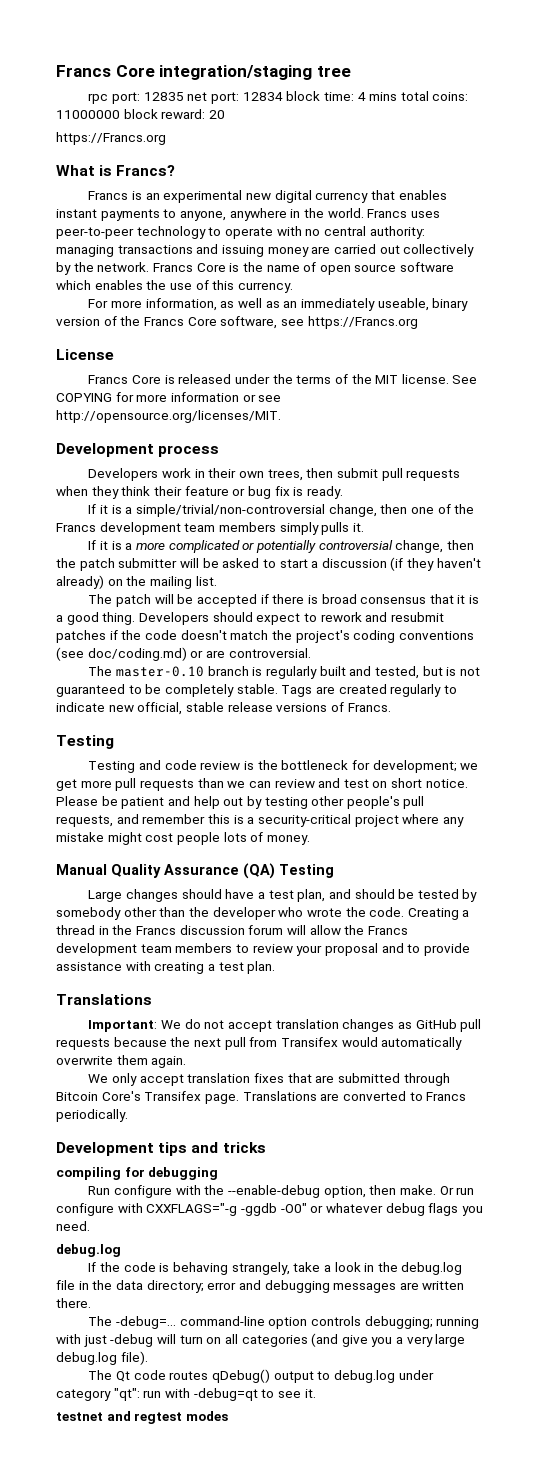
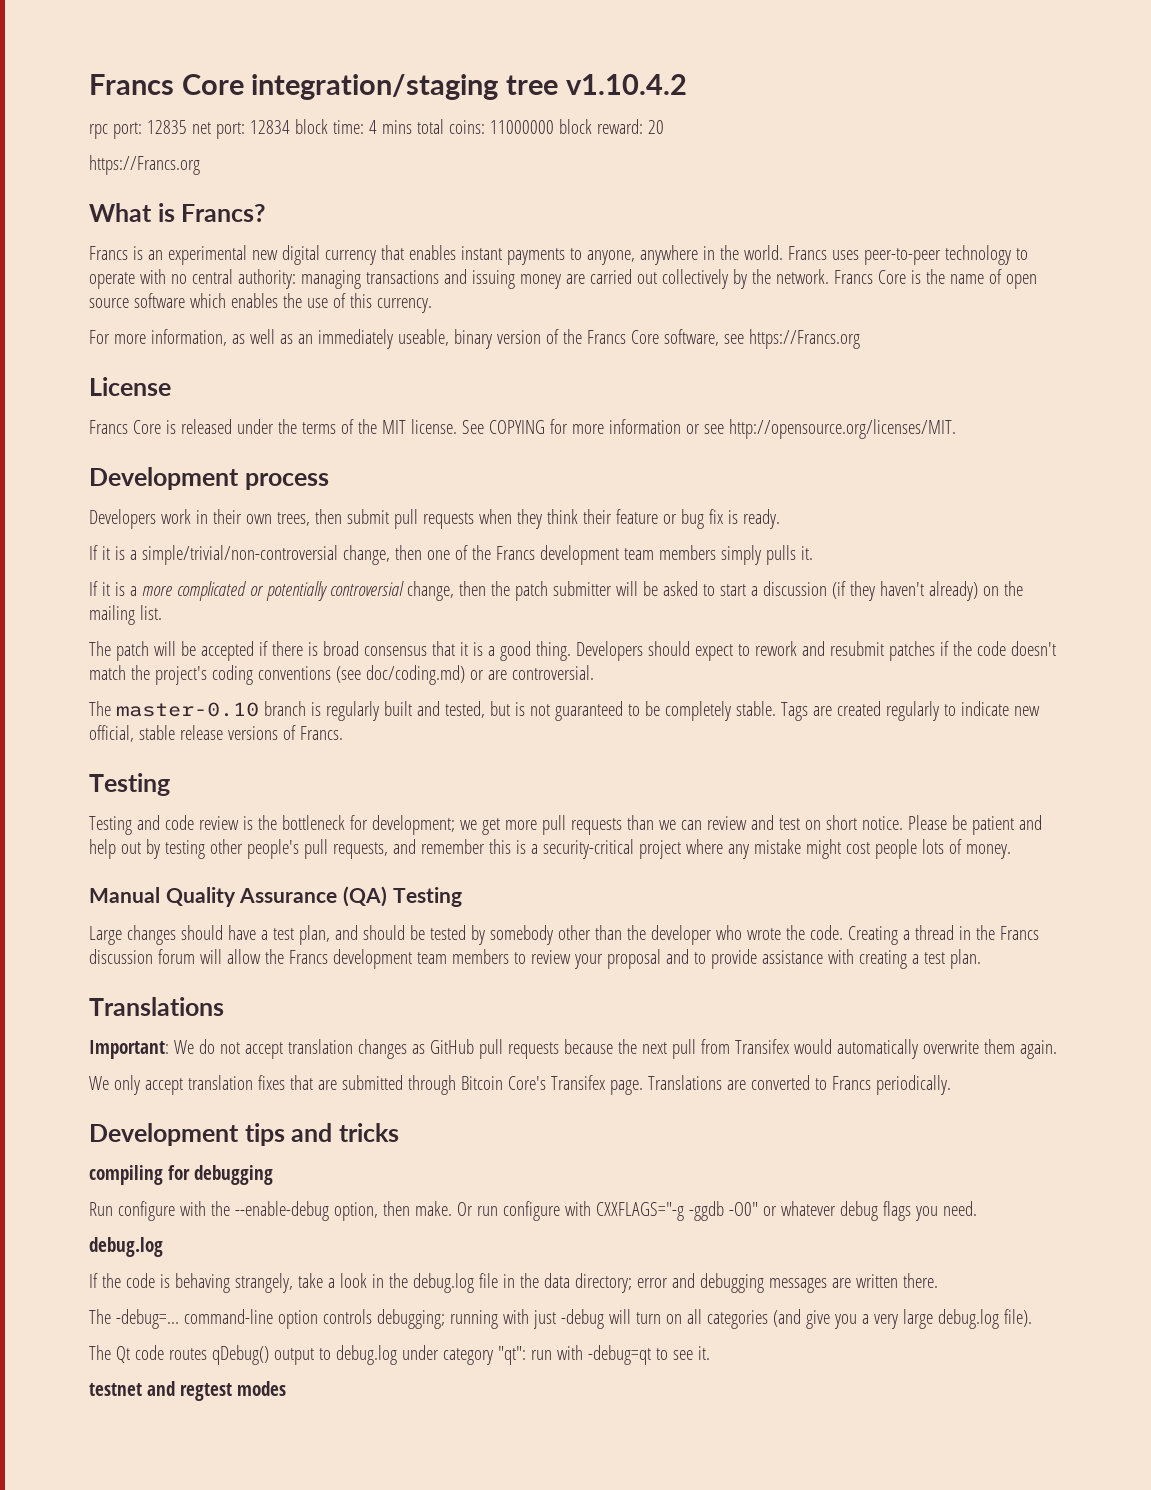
- Francs Core integration/staging tree
+ Francs Core integration/staging tree v1.10.4.2

